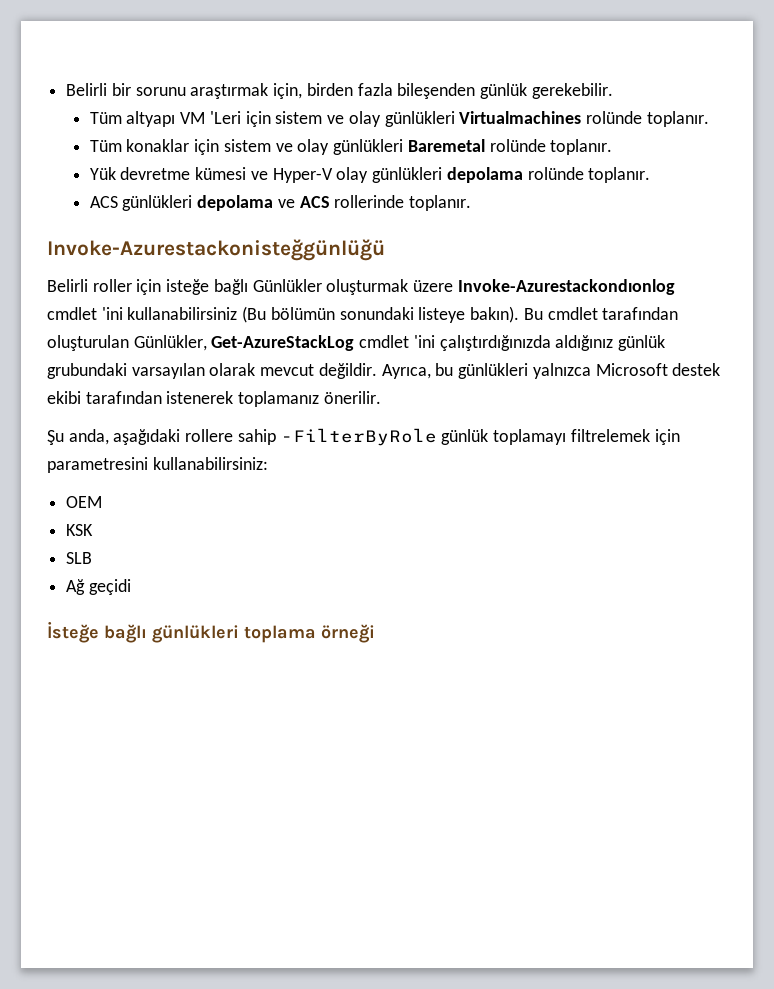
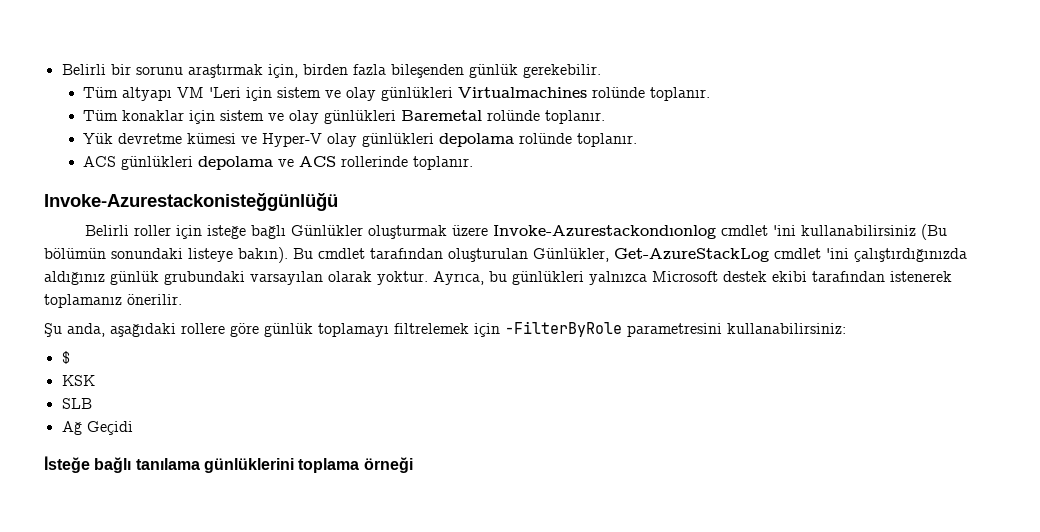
- Bu cmdlet tarafından oluşturulan Günlükler, Get-AzureStackLog cmdlet 'ini çalıştırdığınızda aldığınız günlük grubundaki varsayılan olarak mevcut değildir.
+ Bu cmdlet tarafından oluşturulan Günlükler, Get-AzureStackLog cmdlet 'ini çalıştırdığınızda aldığınız günlük grubundaki varsayılan olarak yoktur.
- Şu anda, aşağıdaki rollere sahip -FilterByRole günlük toplamayı filtrelemek için parametresini kullanabilirsiniz:
+ Şu anda, aşağıdaki rollere göre günlük toplamayı filtrelemek için -FilterByRole parametresini kullanabilirsiniz:
- OEM
+ $
- Ağ geçidi
+ Ağ Geçidi
- İsteğe bağlı günlükleri toplama örneği
+ İsteğe bağlı tanılama günlüklerini toplama örneği

